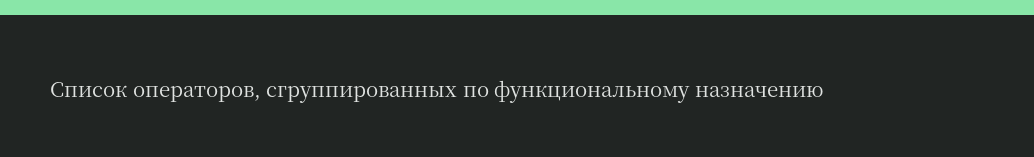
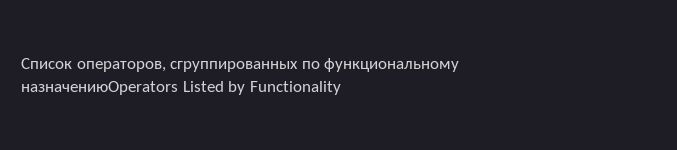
- Список операторов, сгруппированных по функциональному назначению
+ Список операторов, сгруппированных по функциональному назначениюOperators Listed by Functionality

